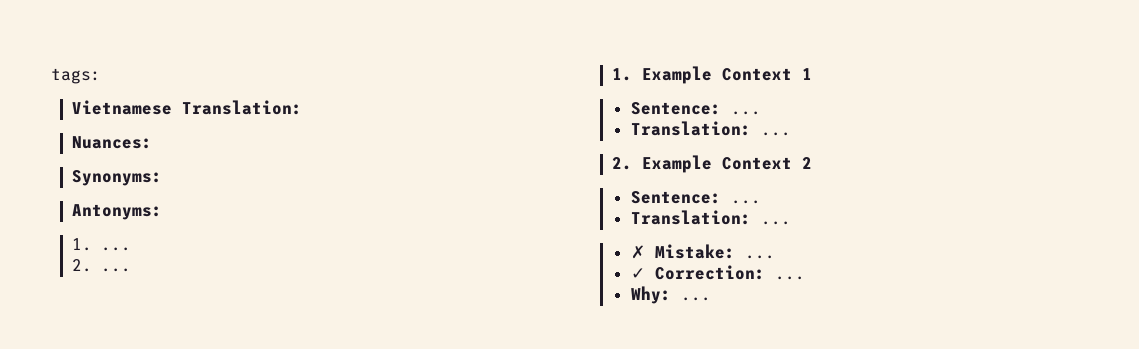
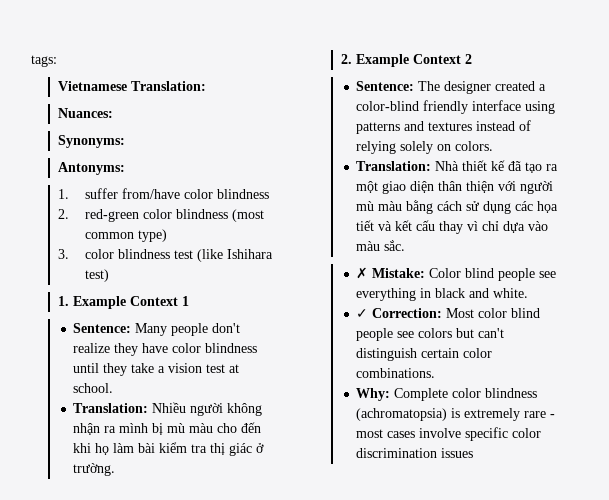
- 1. ...
- 2. ...
+ 1. suffer from/have color blindness
+ 2. red-green color blindness (most common type)
+ 3. color blindness test (like Ishihara test)
  1. Example Context 1
- Sentence: ...
- Translation: ...
+ Sentence: Many people don't realize they have color blindness until they take a vision test at school.
+ Translation: Nhiều người không nhận ra mình bị mù màu cho đến khi họ làm bài kiểm tra thị giác ở trường.
  2. Example Context 2
- Sentence: ...
- Translation: ...
- ✗ Mistake: ...
- ✓ Correction: ...
- Why: ...
+ Sentence: The designer created a color-blind friendly interface using patterns and textures instead of relying solely on colors.
+ Translation: Nhà thiết kế đã tạo ra một giao diện thân thiện với người mù màu bằng cách sử dụng các họa tiết và kết cấu thay vì chỉ dựa vào màu sắc.
+ ✗ Mistake: Color blind people see everything in black and white.
+ ✓ Correction: Most color blind people see colors but can't distinguish certain color combinations.
+ Why: Complete color blindness (achromatopsia) is extremely rare - most cases involve specific color discrimination issues

